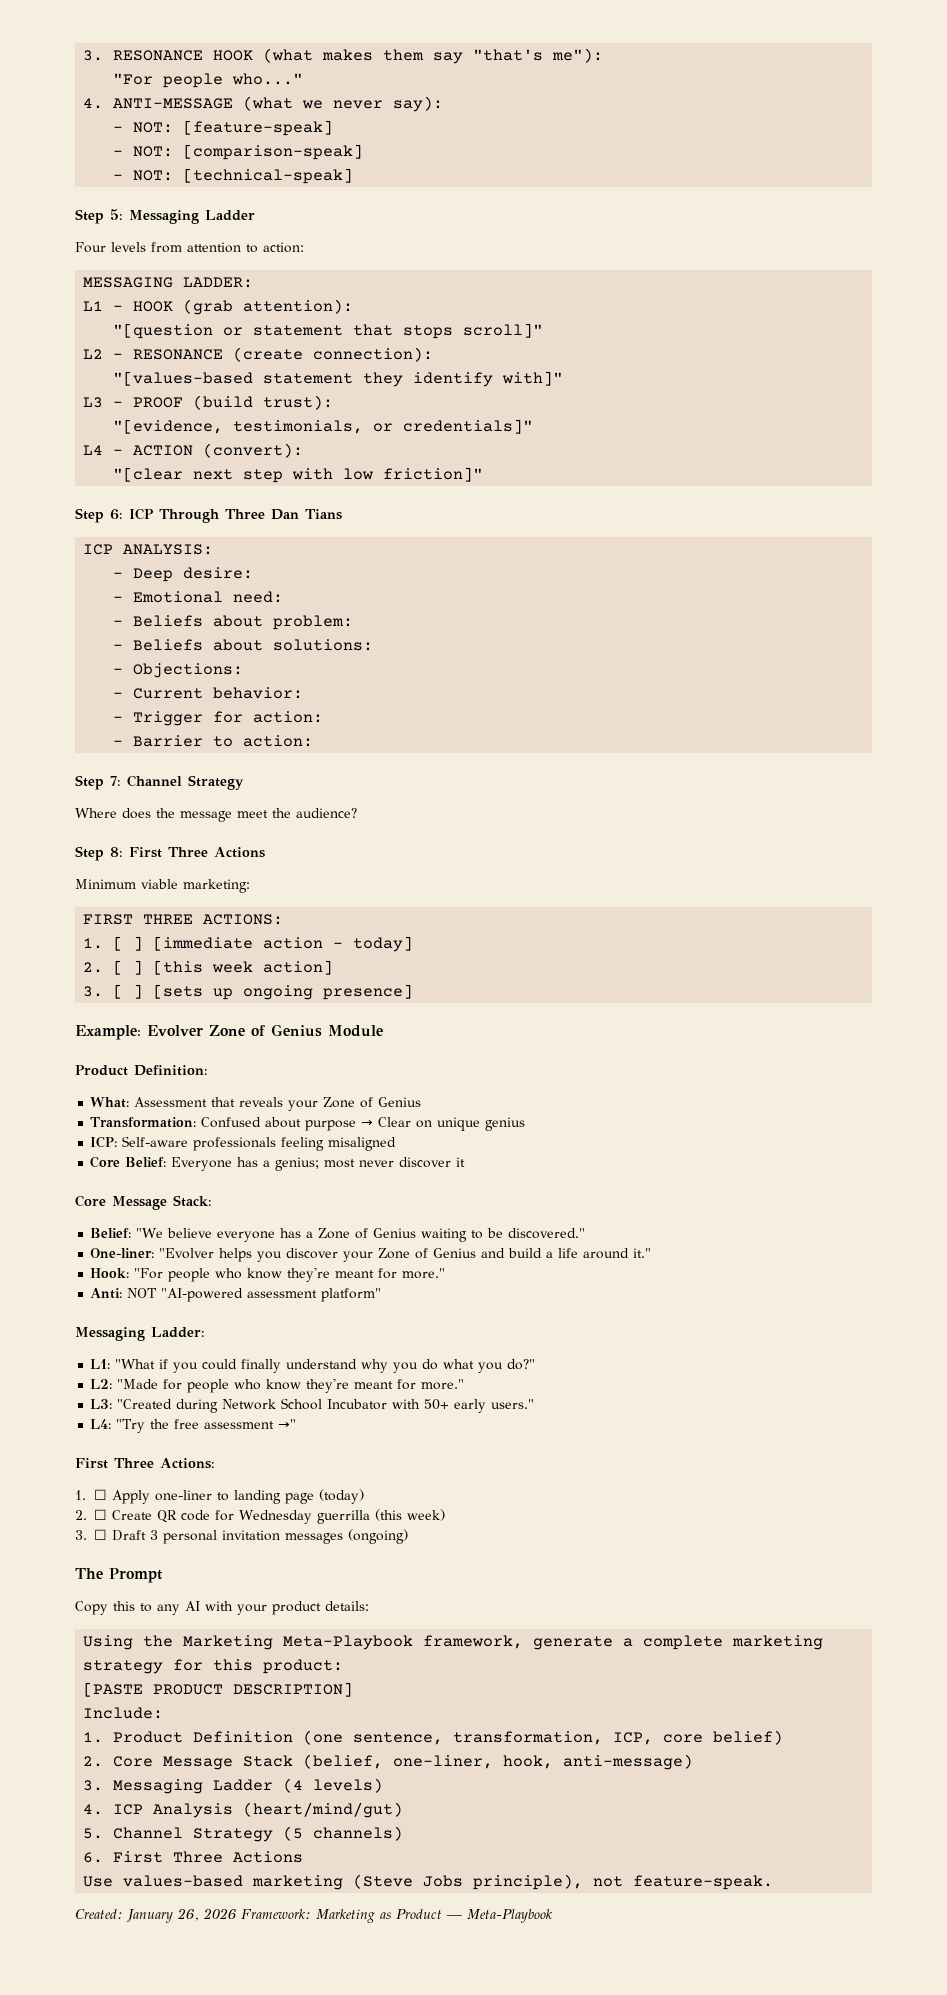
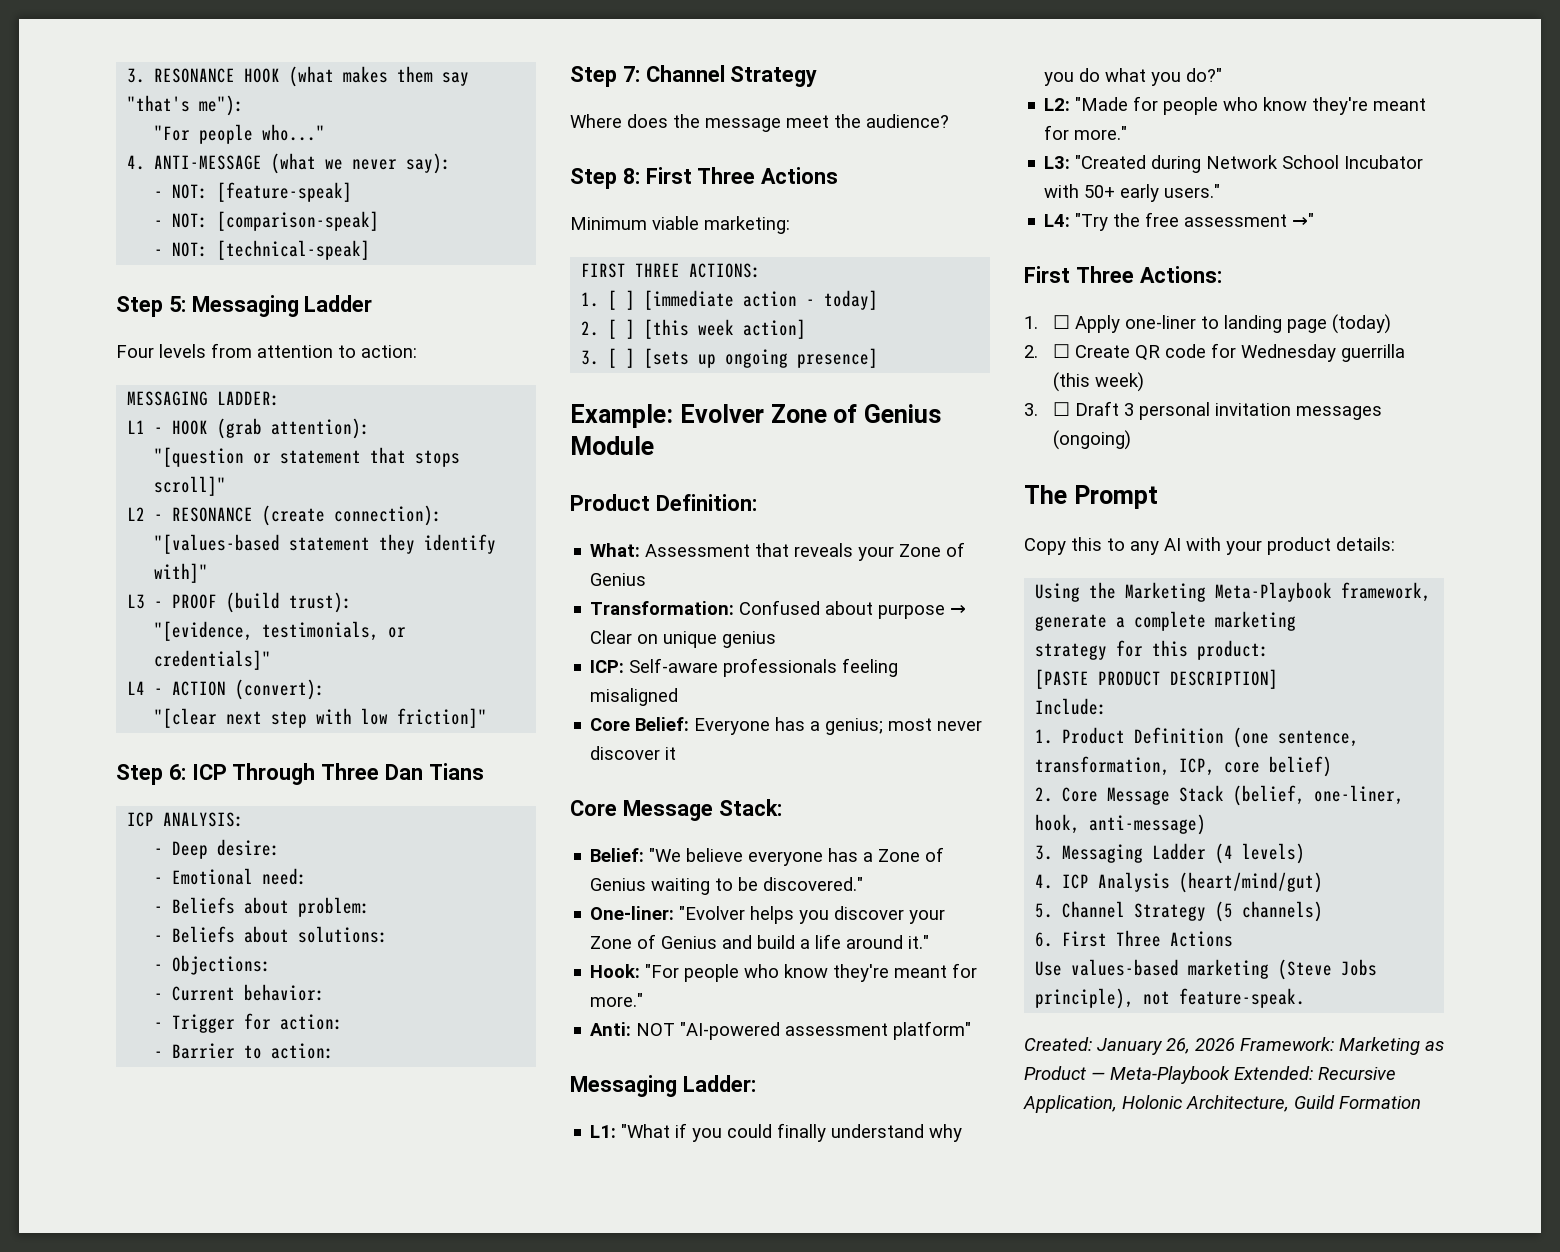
- Created: January 26, 2026 Framework: Marketing as Product — Meta-Playbook
+ Created: January 26, 2026 Framework: Marketing as Product — Meta-Playbook Extended: Recursive Application, Holonic Architecture, Guild Formation

